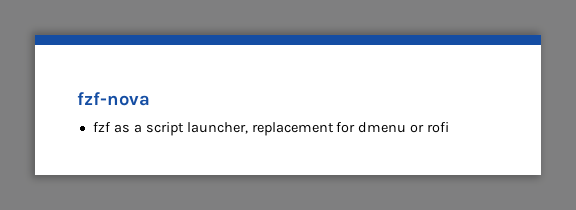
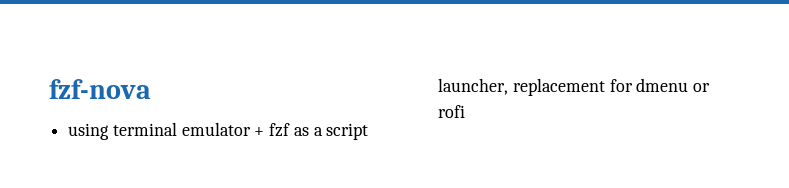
- fzf as a script launcher, replacement for dmenu or rofi
+ using terminal emulator + fzf as a script launcher, replacement for dmenu or rofi

